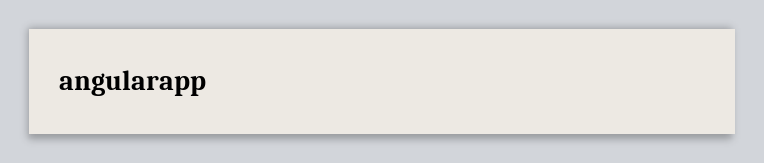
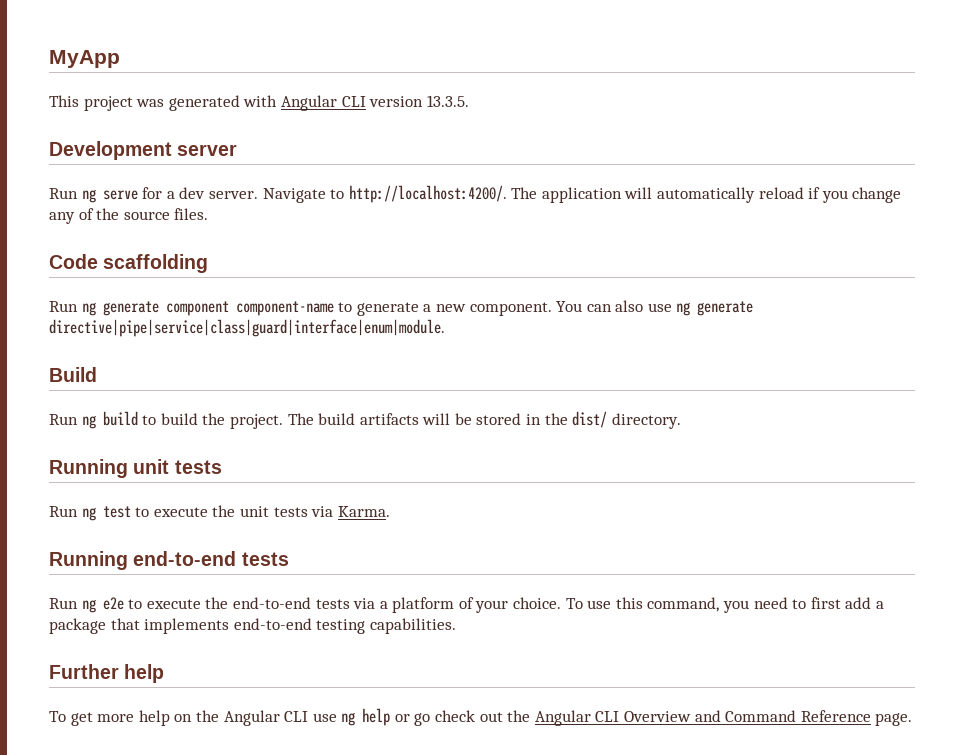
- angularapp
+ MyApp
+ This project was generated with Angular CLI version 13.3.5.
+ Development server
+ Run ng serve for a dev server. Navigate to http://localhost:4200/. The application will automatically reload if you change any of the source files.
+ Code scaffolding
+ Run ng generate component component-name to generate a new component. You can also use ng generate directive|pipe|service|class|guard|interface|enum|module.
+ Build
+ Run ng build to build the project. The build artifacts will be stored in the dist/ directory.
+ Running unit tests
+ Run ng test to execute the unit tests via Karma.
+ Running end-to-end tests
+ Run ng e2e to execute the end-to-end tests via a platform of your choice. To use this command, you need to first add a package that implements end-to-end testing capabilities.
+ Further help
+ To get more help on the Angular CLI use ng help or go check out the Angular CLI Overview and Command Reference page.

